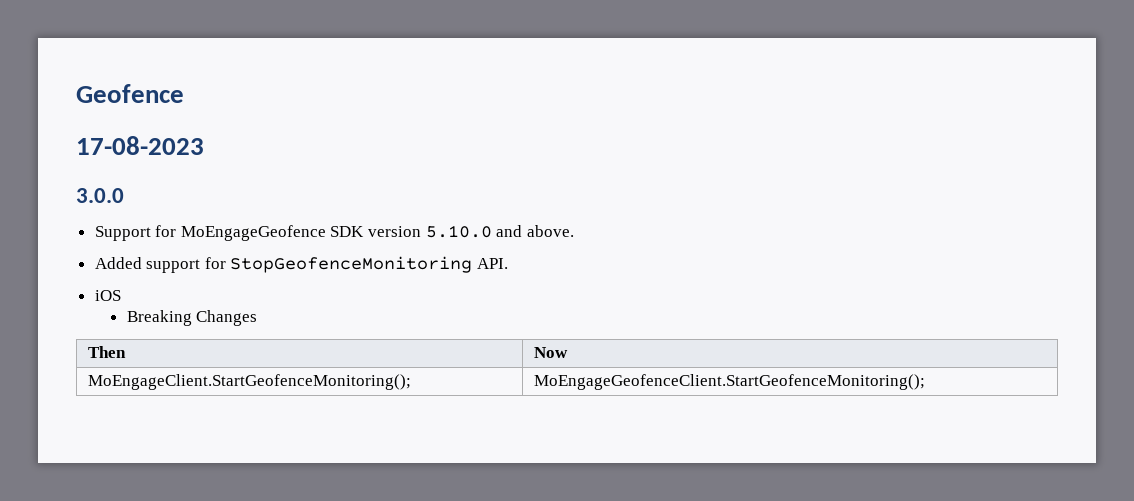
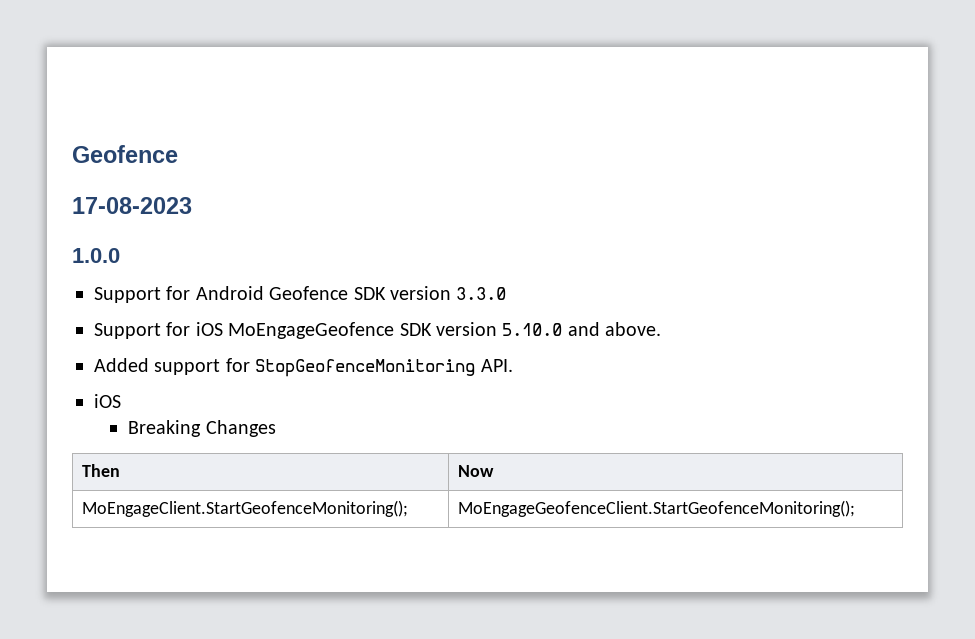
- 3.0.0
- Support for MoEngageGeofence SDK version 5.10.0 and above.
+ 1.0.0
+ Support for Android Geofence SDK version 3.3.0
+ Support for iOS MoEngageGeofence SDK version 5.10.0 and above.

